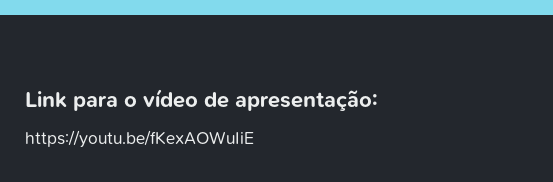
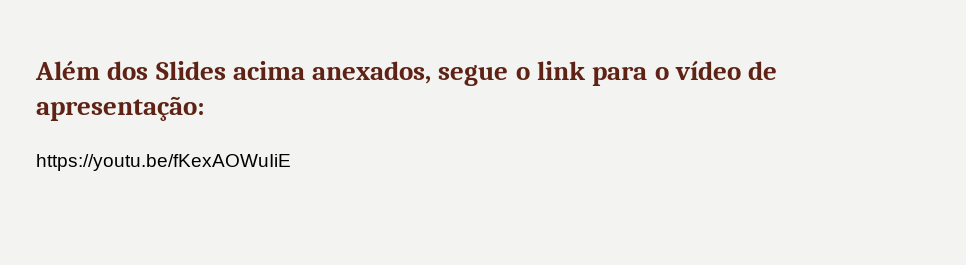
- Link para o vídeo de apresentação:
+ Além dos Slides acima anexados, segue o link para o vídeo de apresentação:

